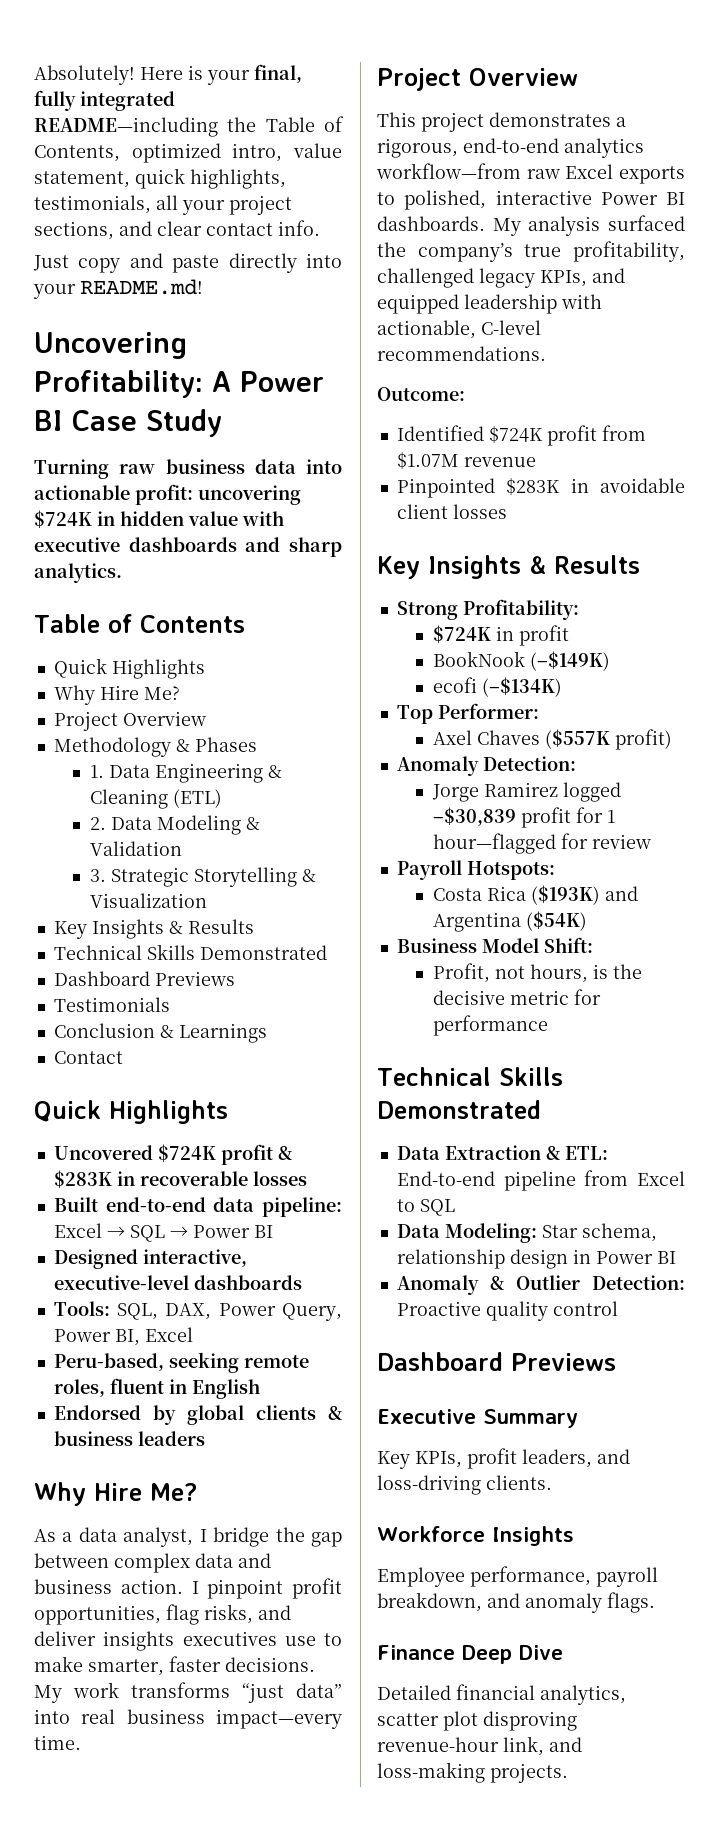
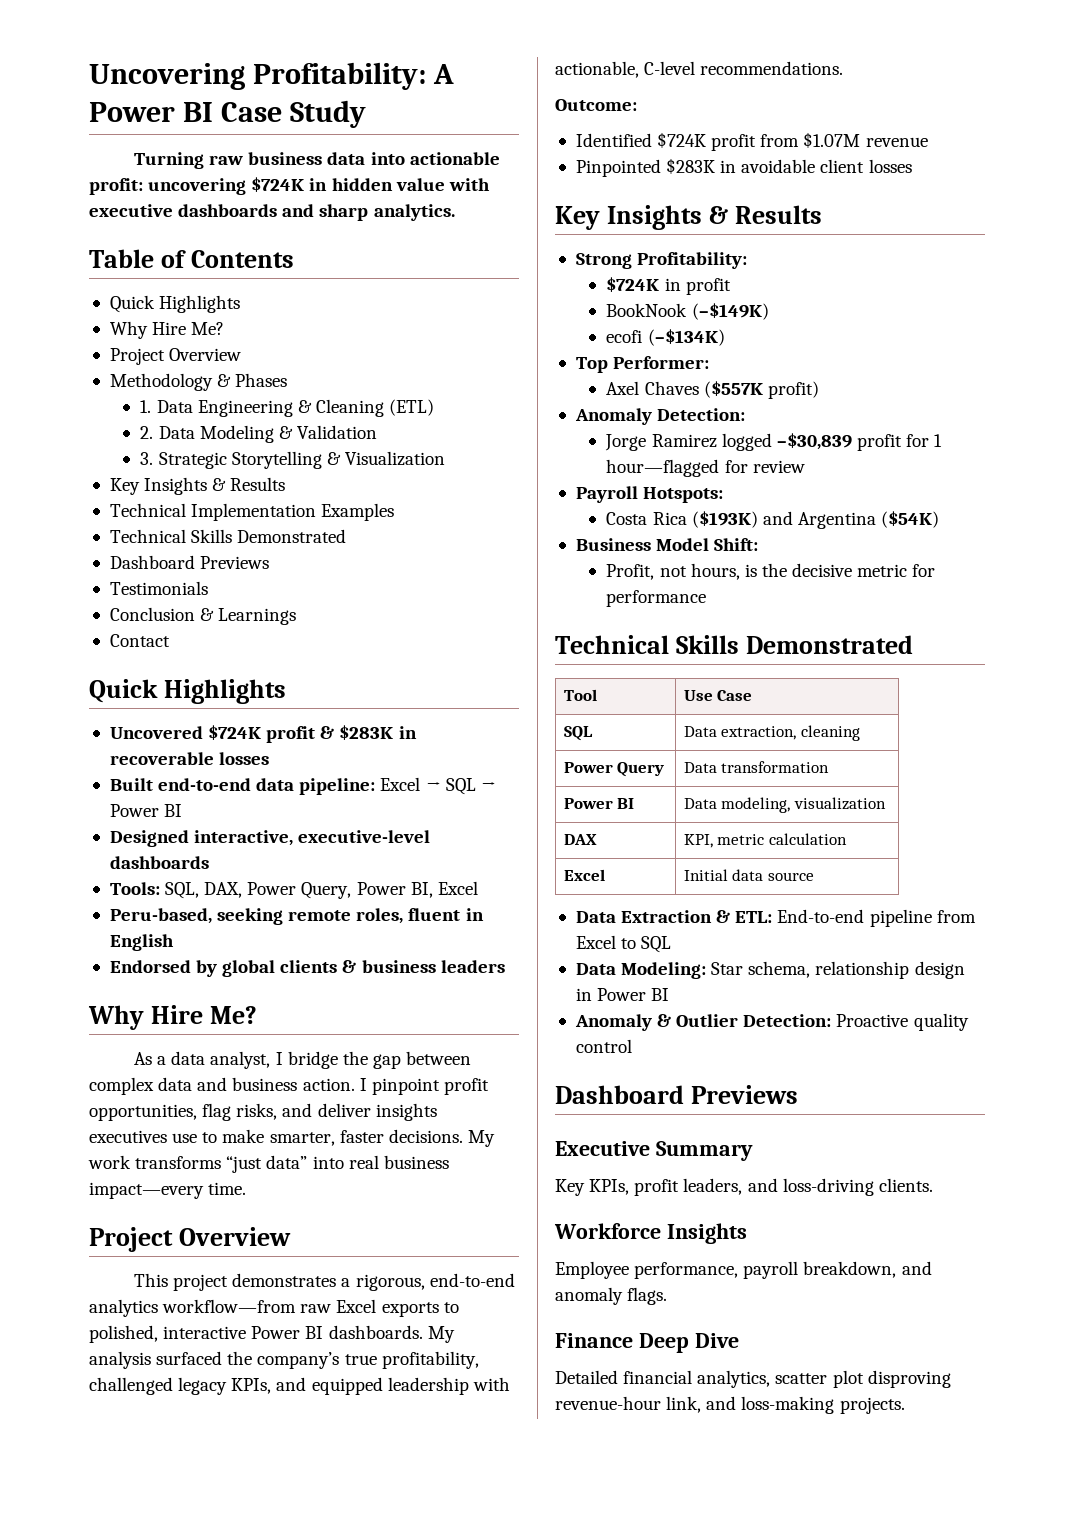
- Absolutely! Here is your final, fully integrated README—including the Table of Contents, optimized intro, value statement, quick highlights, testimonials, all your project sections, and clear contact info.
- Just copy and paste directly into your README.md!
+ Technical Implementation Examples
+ Tool | Use Case
+ SQL | Data extraction, cleaning
+ Power Query | Data transformation
+ Power BI | Data modeling, visualization
+ DAX | KPI, metric calculation
+ Excel | Initial data source

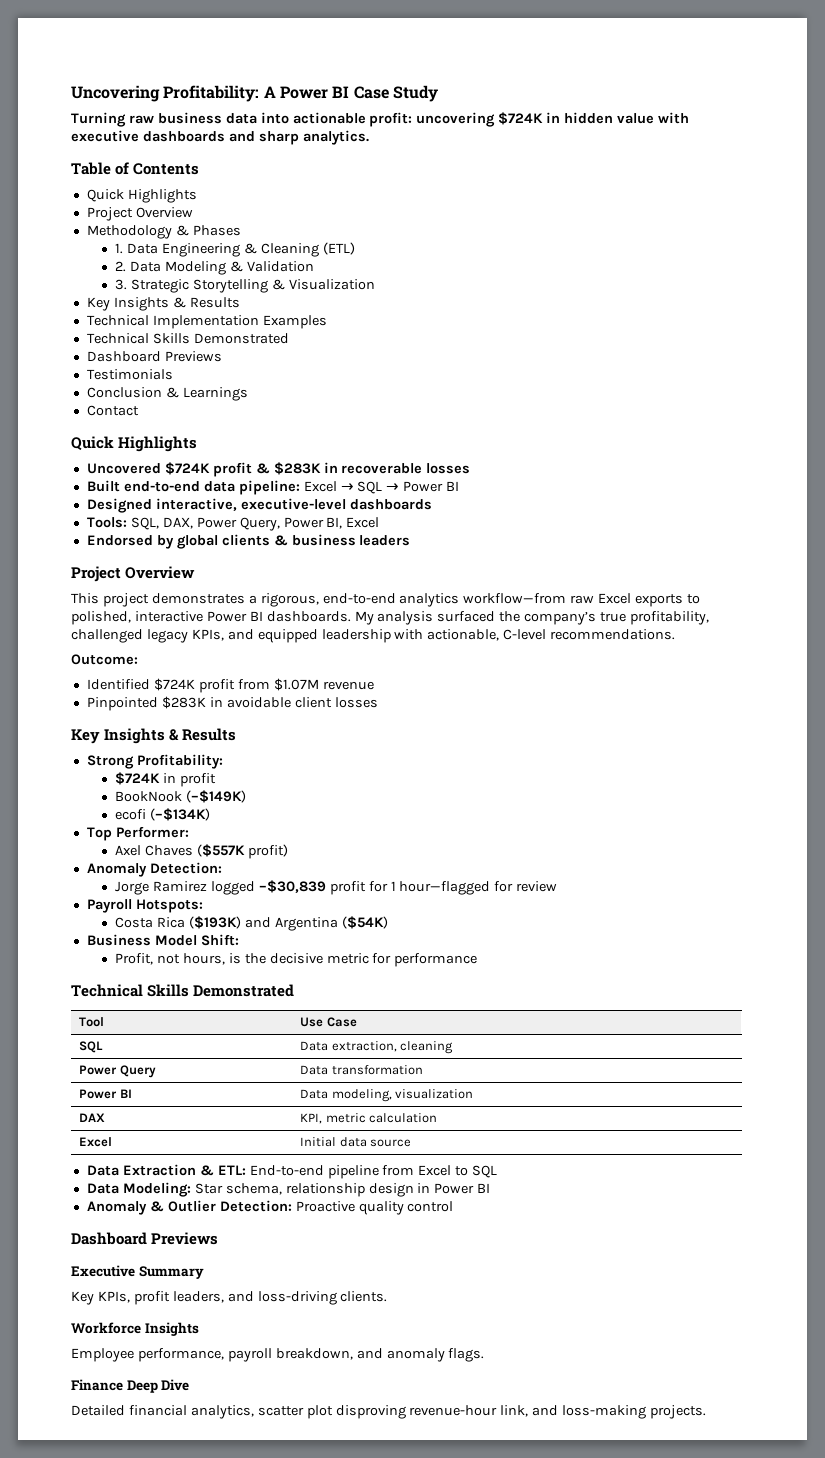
  Table of Contents
  Quick Highlights
- Why Hire Me?
- Peru-based, seeking remote roles, fluent in English
  Endorsed by global clients & business leaders
- Why Hire Me?
- As a data analyst, I bridge the gap between complex data and business action. I pinpoint profit opportunities, flag risks, and deliver insights executives use to make smarter, faster decisions. My work transforms “just data” into real business impact—every time.

